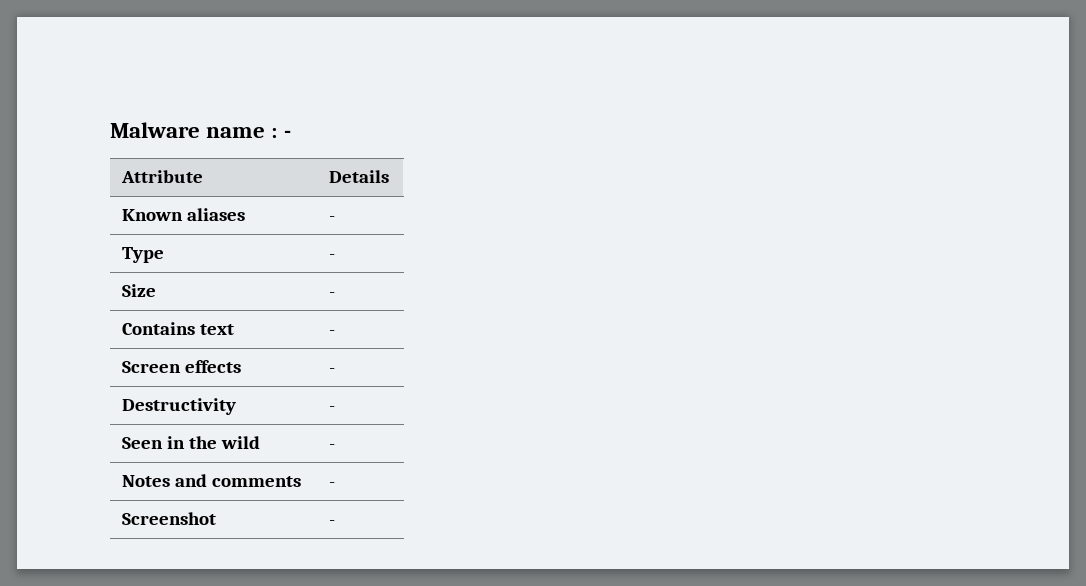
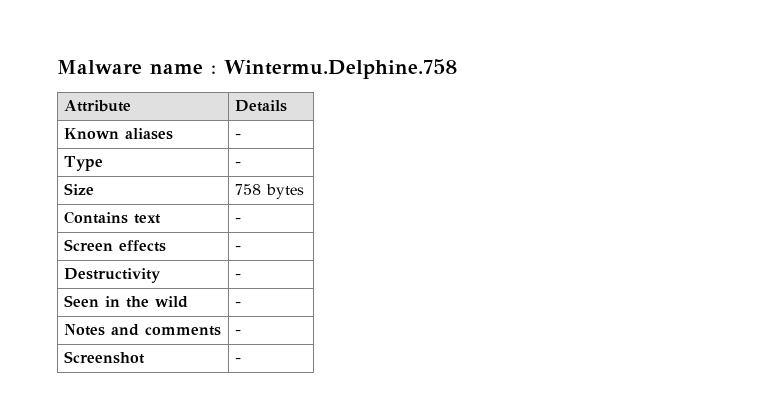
- Malware name : -
+ Malware name : Wintermu.Delphine.758
- Size | -
+ Size | 758 bytes

